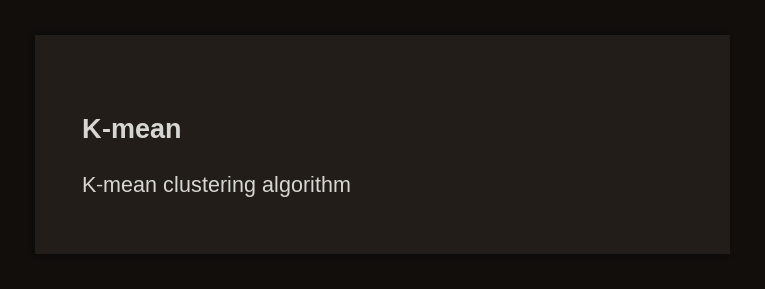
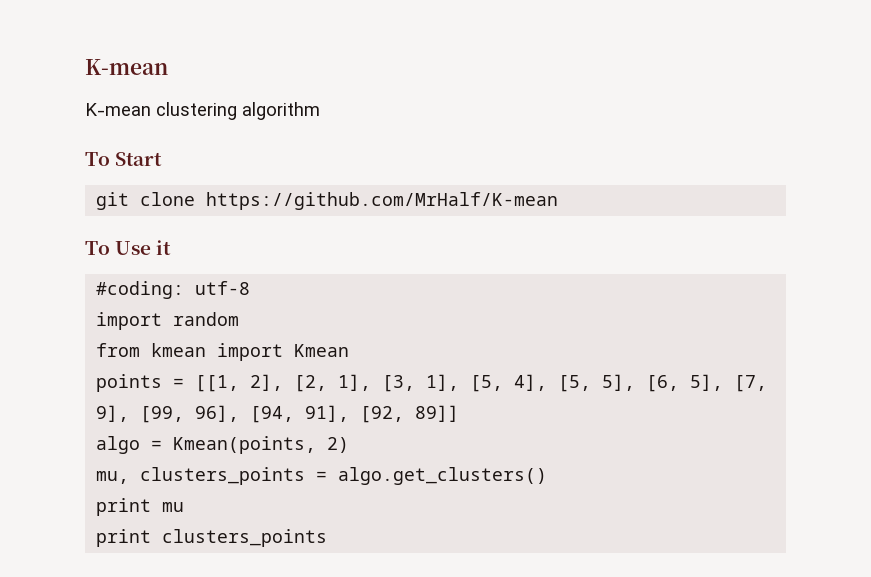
+ To Start
+ git clone https://github.com/MrHalf/K-mean
+ To Use it
+ #coding: utf-8
+ import random
+ from kmean import Kmean
+ points = [[1, 2], [2, 1], [3, 1], [5, 4], [5, 5], [6, 5], [7, 9], [99, 96], [94, 91], [92, 89]]
+ algo = Kmean(points, 2)
+ mu, clusters_points = algo.get_clusters()
+ print mu
+ print clusters_points

